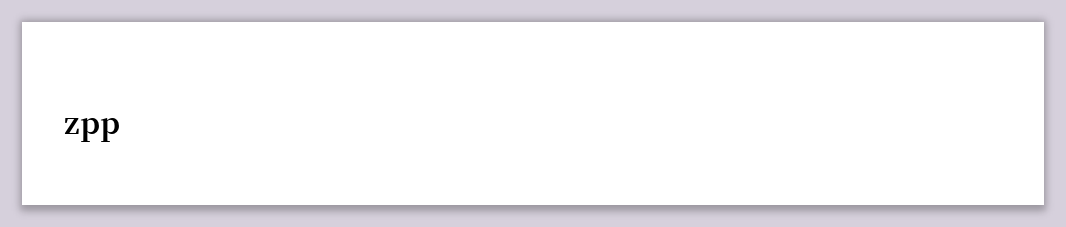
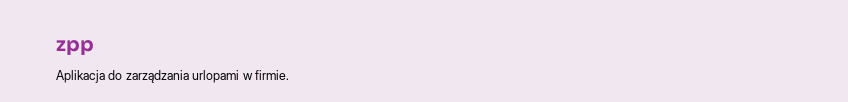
+ Aplikacja do zarządzania urlopami w firmie.

